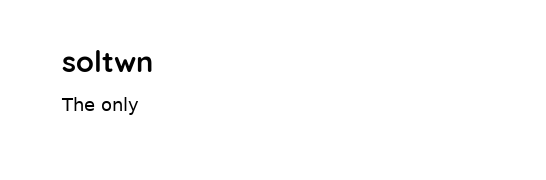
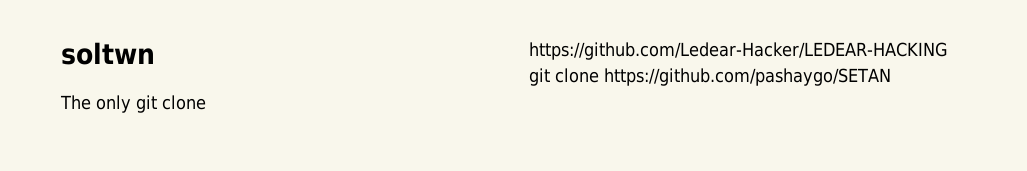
- The only
+ The only git clone https://github.com/Ledear-Hacker/LEDEAR-HACKING git clone https://github.com/pashaygo/SETAN

